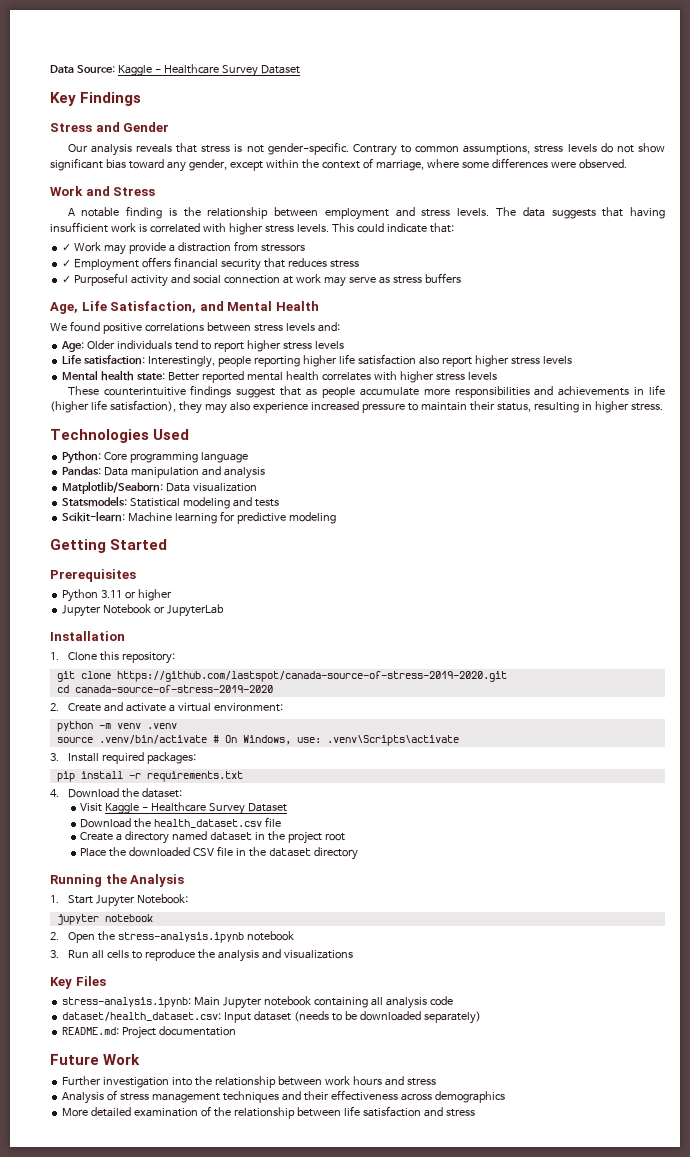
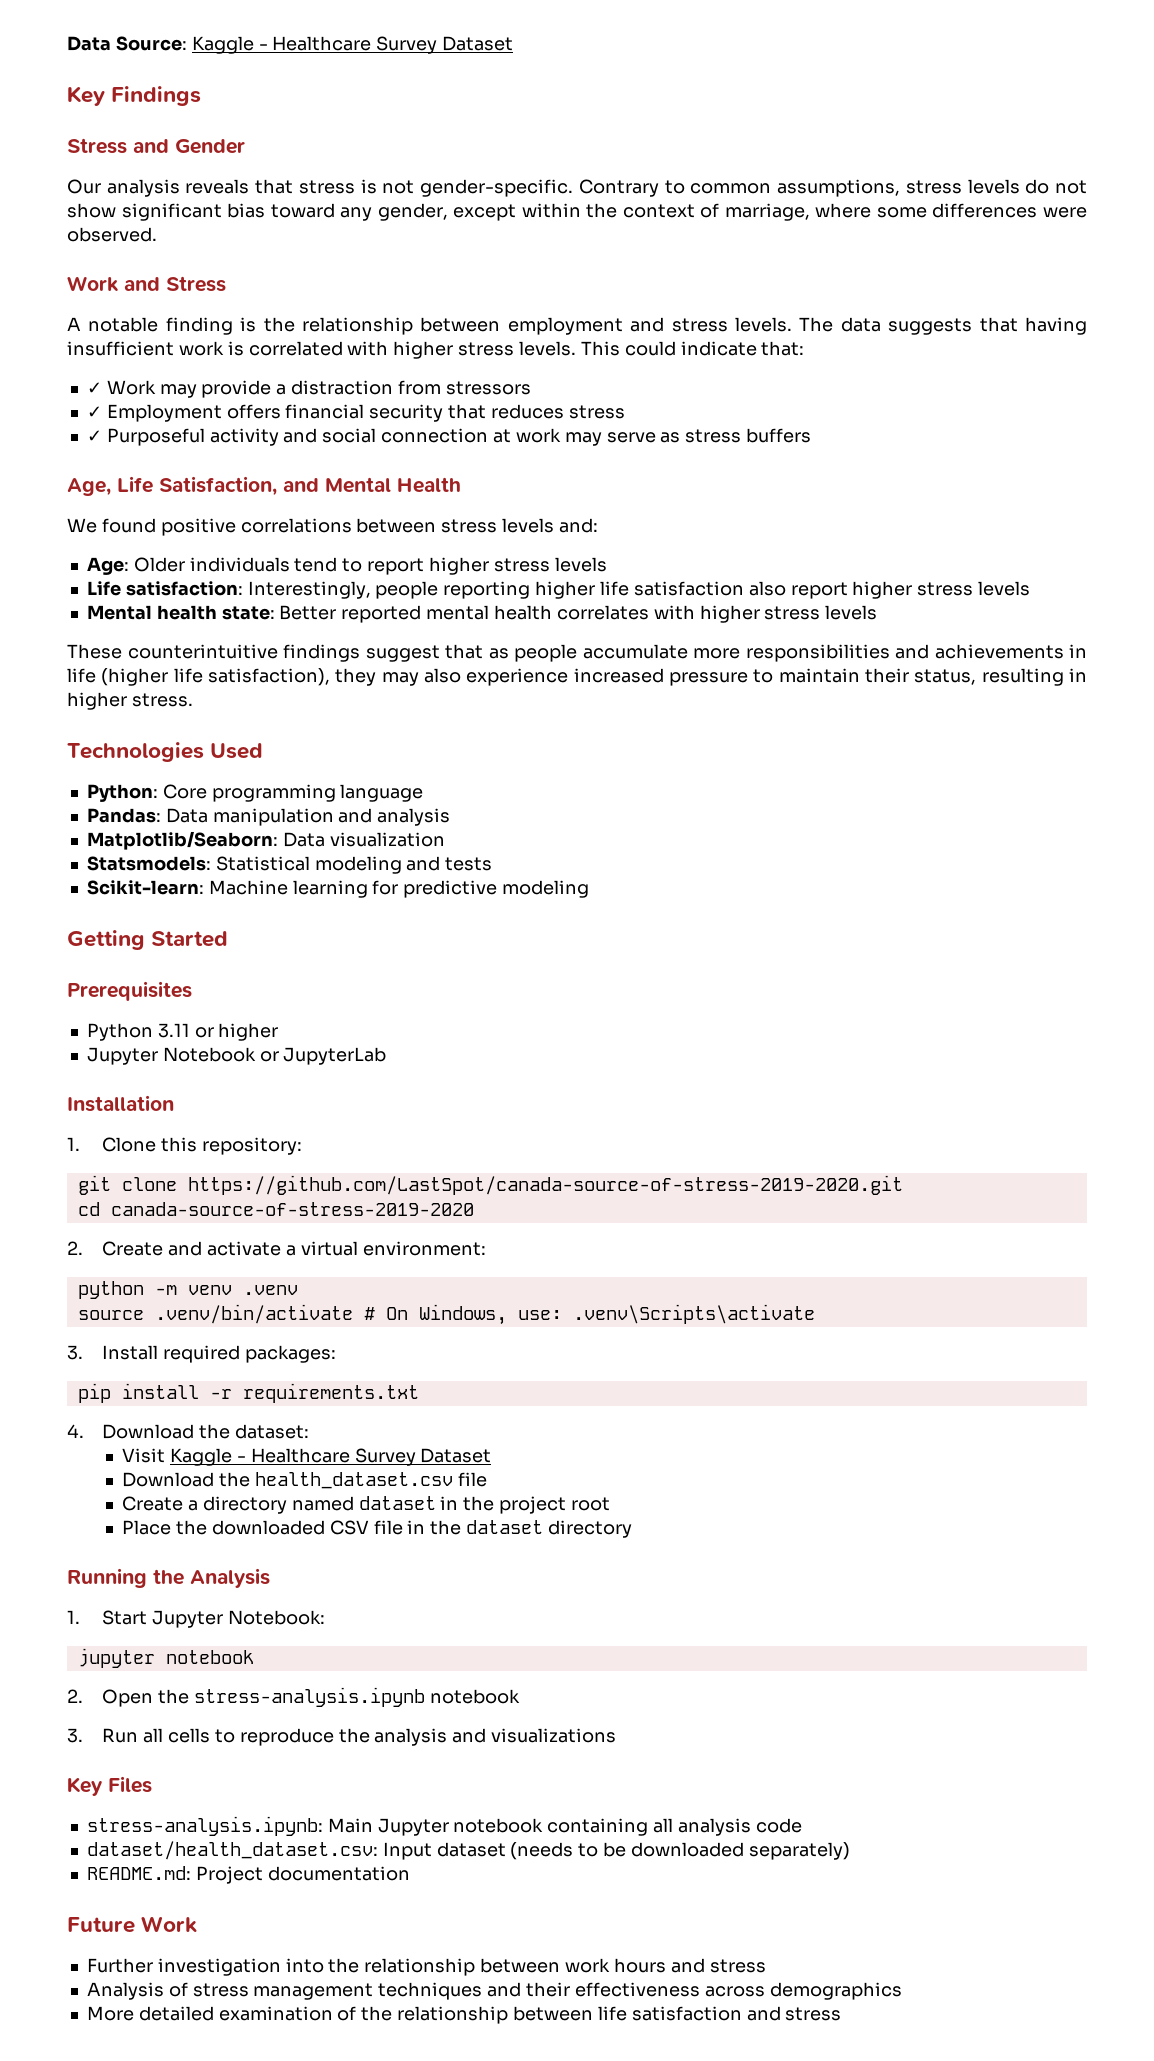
- git clone https://github.com/lastspot/canada-source-of-stress-2019-2020.git
+ git clone https://github.com/LastSpot/canada-source-of-stress-2019-2020.git

